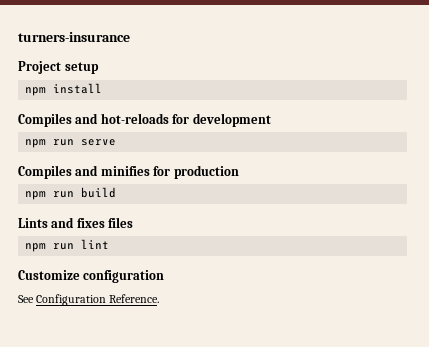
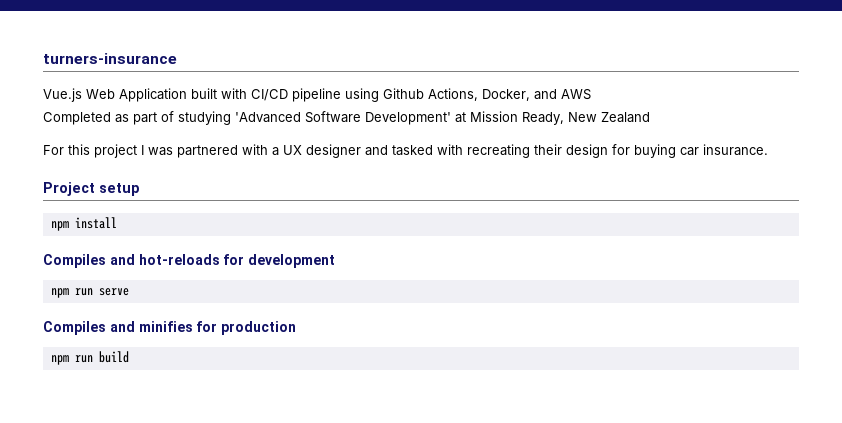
+ Vue.js Web Application built with CI/CD pipeline using Github Actions, Docker, and AWS
+ Completed as part of studying 'Advanced Software Development' at Mission Ready, New Zealand
+ For this project I was partnered with a UX designer and tasked with recreating their design for buying car insurance.
- Lints and fixes files
- npm run lint
- Customize configuration
- See Configuration Reference.

